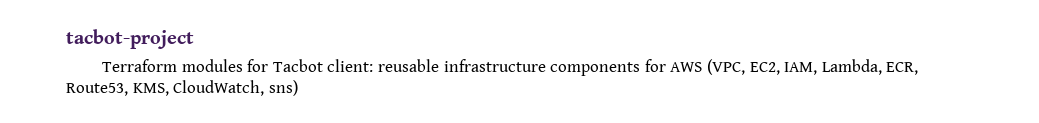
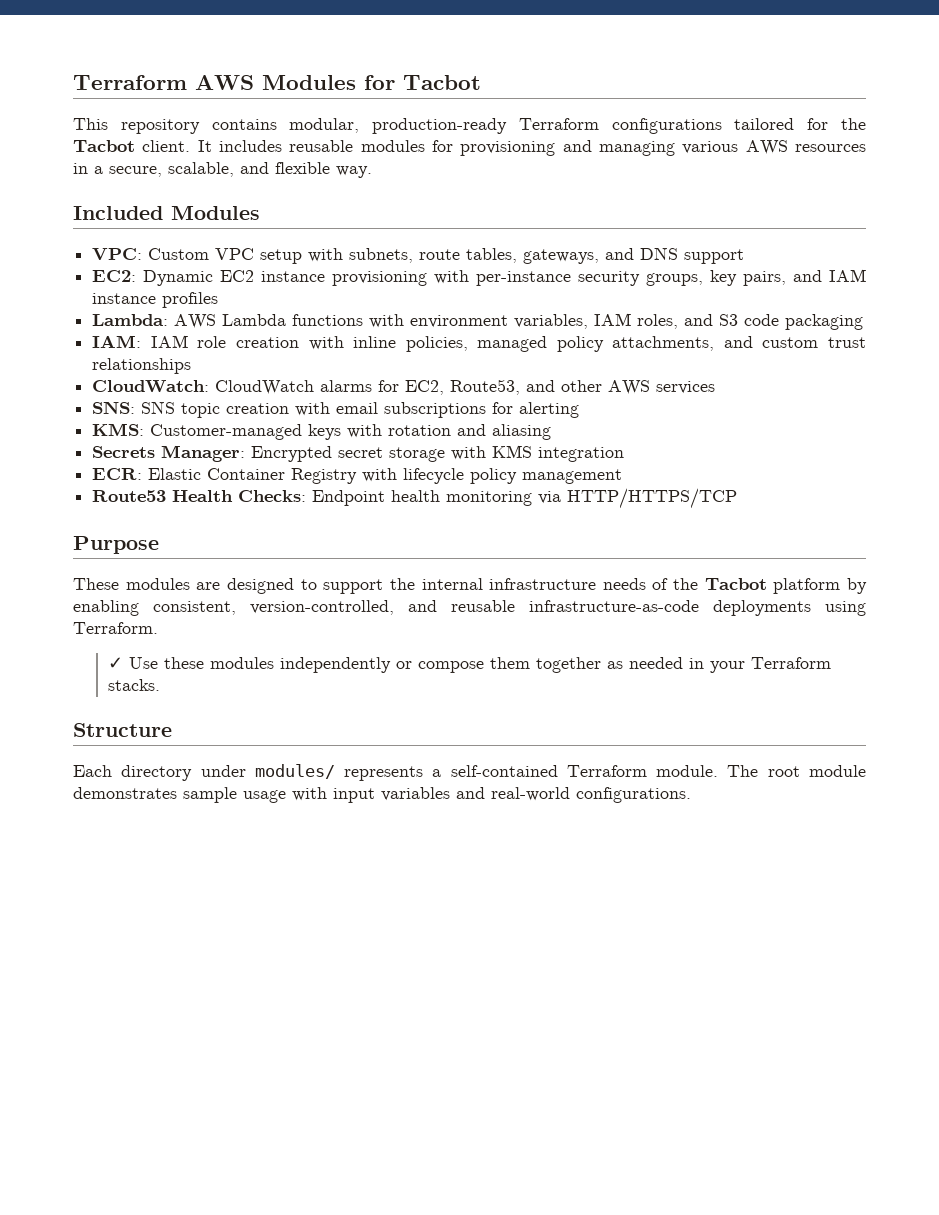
- tacbot-project
- Terraform modules for Tacbot client: reusable infrastructure components for AWS (VPC, EC2, IAM, Lambda, ECR, Route53, KMS, CloudWatch, sns)
+ Terraform AWS Modules for Tacbot
+ This repository contains modular, production-ready Terraform configurations tailored for the Tacbot client. It includes reusable modules for provisioning and managing various AWS resources in a secure, scalable, and flexible way.
+ Included Modules
+ VPC: Custom VPC setup with subnets, route tables, gateways, and DNS support
+ EC2: Dynamic EC2 instance provisioning with per-instance security groups, key pairs, and IAM instance profiles
+ Lambda: AWS Lambda functions with environment variables, IAM roles, and S3 code packaging
+ IAM: IAM role creation with inline policies, managed policy attachments, and custom trust relationships
+ CloudWatch: CloudWatch alarms for EC2, Route53, and other AWS services
+ SNS: SNS topic creation with email subscriptions for alerting
+ KMS: Customer-managed keys with rotation and aliasing
+ Secrets Manager: Encrypted secret storage with KMS integration
+ ECR: Elastic Container Registry with lifecycle policy management
+ Route53 Health Checks: Endpoint health monitoring via HTTP/HTTPS/TCP
+ Purpose
+ These modules are designed to support the internal infrastructure needs of the Tacbot platform by enabling consistent, version-controlled, and reusable infrastructure-as-code deployments using Terraform.
+ ✓ Use these modules independently or compose them together as needed in your Terraform stacks.
+ Structure
+ Each directory under modules/ represents a self-contained Terraform module. The root module demonstrates sample usage with input variables and real-world configurations.

